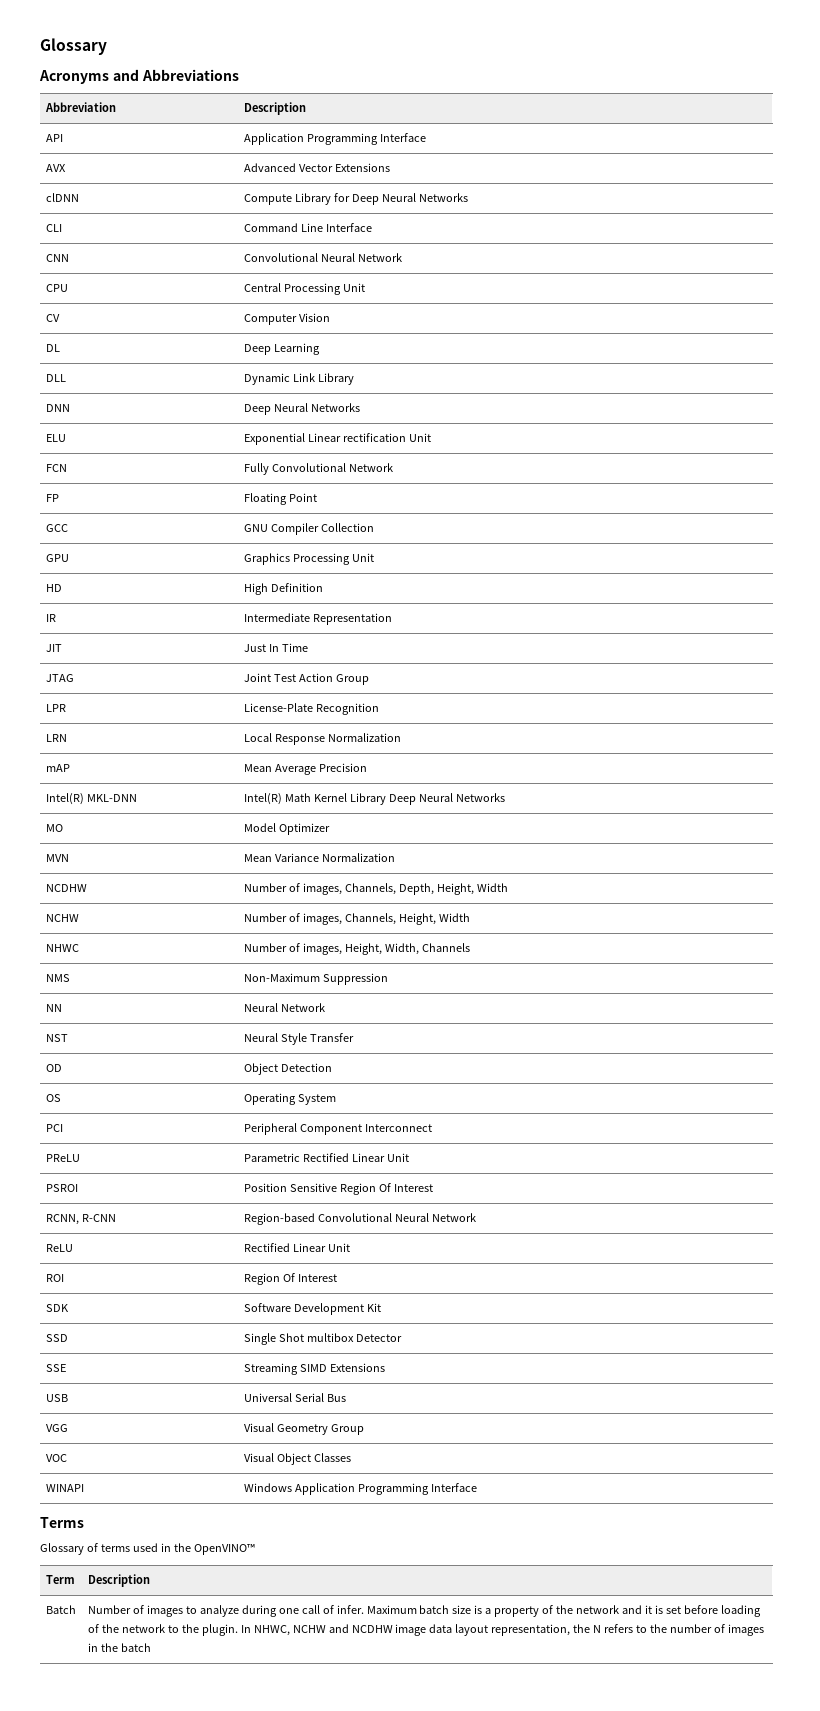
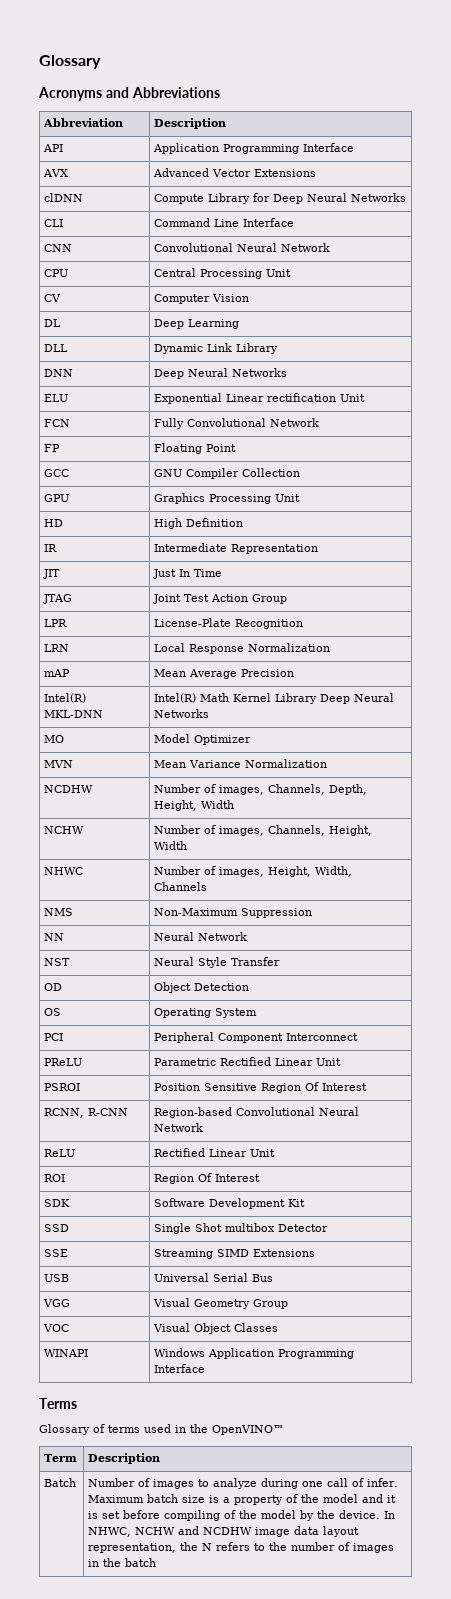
- Maximum batch size is a property of the network and it is set before loading of the network to the plugin.
+ Maximum batch size is a property of the model and it is set before compiling of the model by the device.

